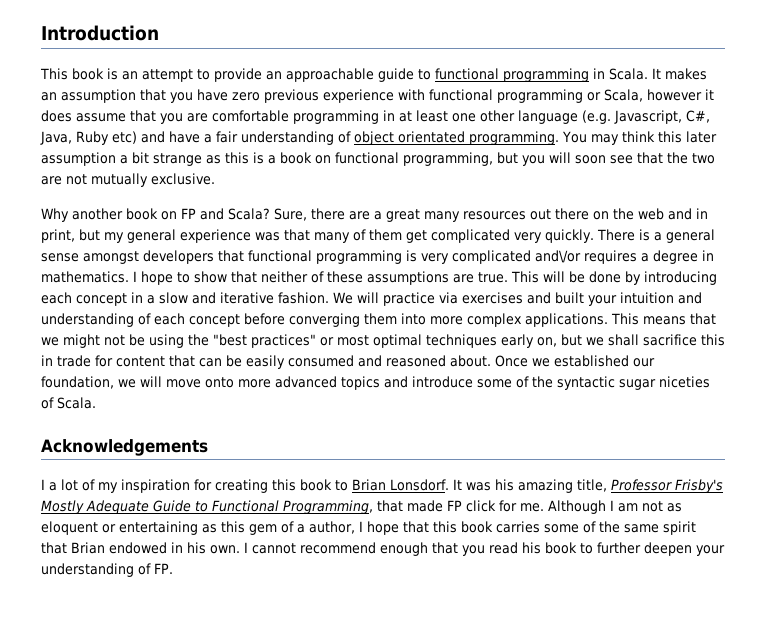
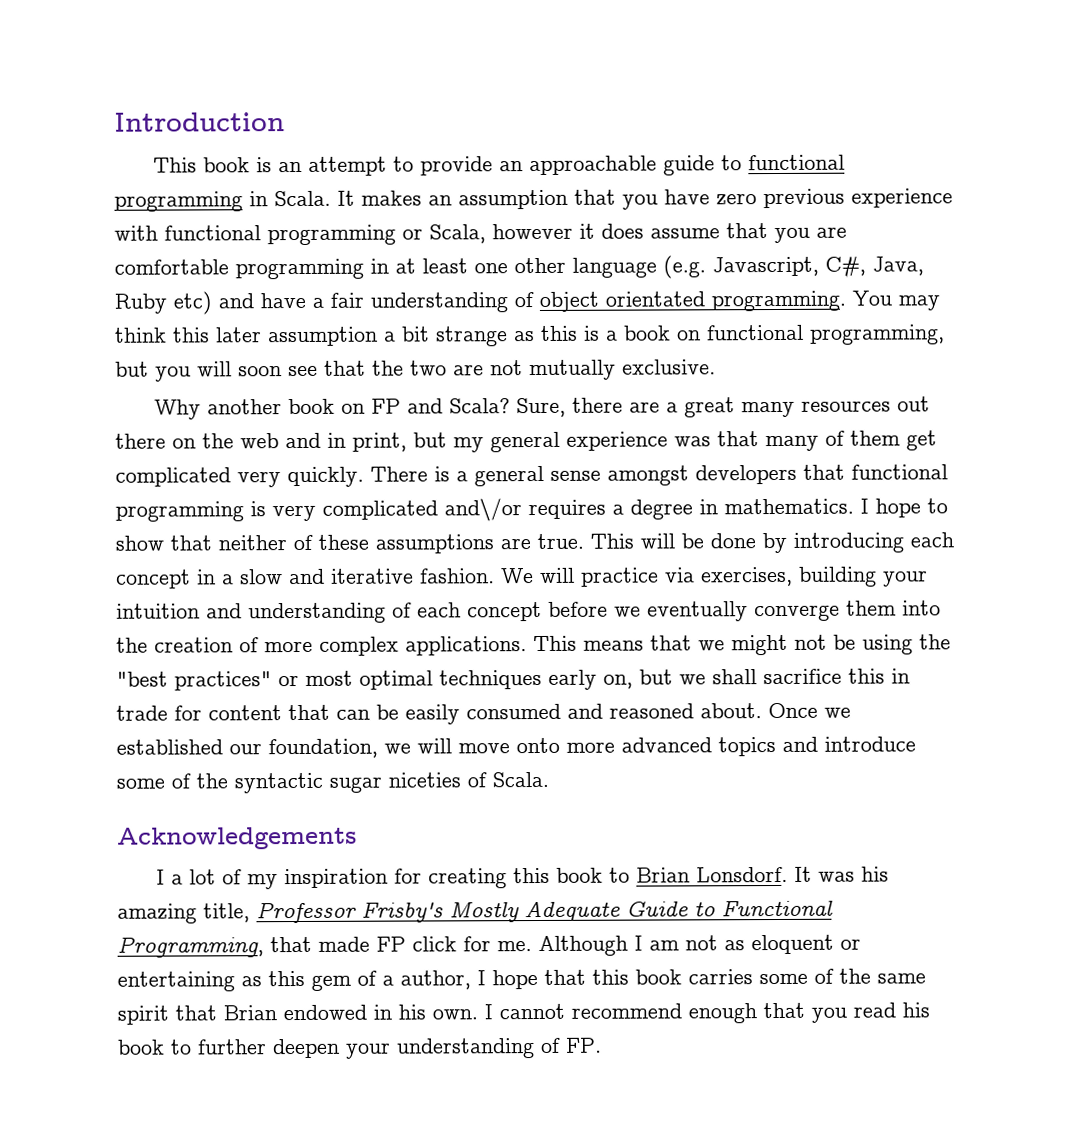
- We will practice via exercises and built your intuition and understanding of each concept before converging them into more complex applications.
+ We will practice via exercises, building your intuition and understanding of each concept before we eventually converge them into the creation of more complex applications.

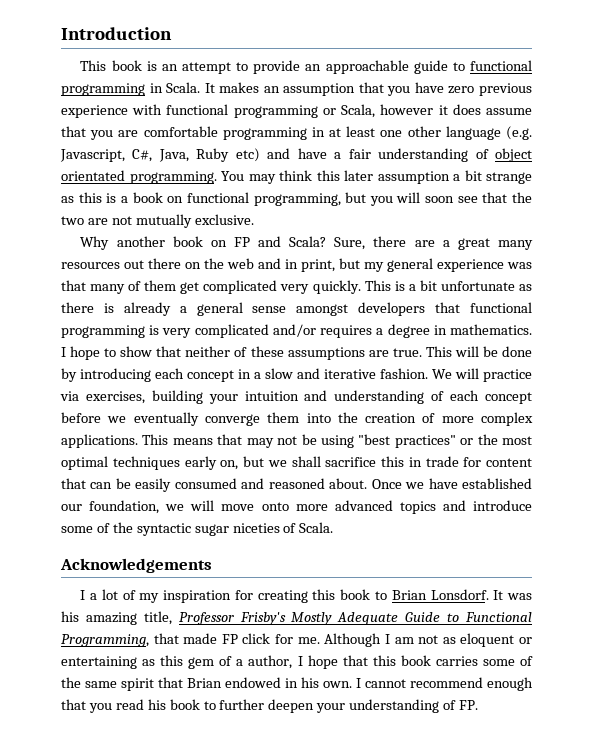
- There is a general sense amongst developers that functional programming is very complicated and\/or requires a degree in mathematics.
+ This is a bit unfortunate as there is already a general sense amongst developers that functional programming is very complicated and/or requires a degree in mathematics.
- This means that we might not be using the "best practices" or most optimal techniques early on, but we shall sacrifice this in trade for content that can be easily consumed and reasoned about.
+ This means that may not be using "best practices" or the most optimal techniques early on, but we shall sacrifice this in trade for content that can be easily consumed and reasoned about.
- Once we established our foundation, we will move onto more advanced topics and introduce some of the syntactic sugar niceties of Scala.
+ Once we have established our foundation, we will move onto more advanced topics and introduce some of the syntactic sugar niceties of Scala.

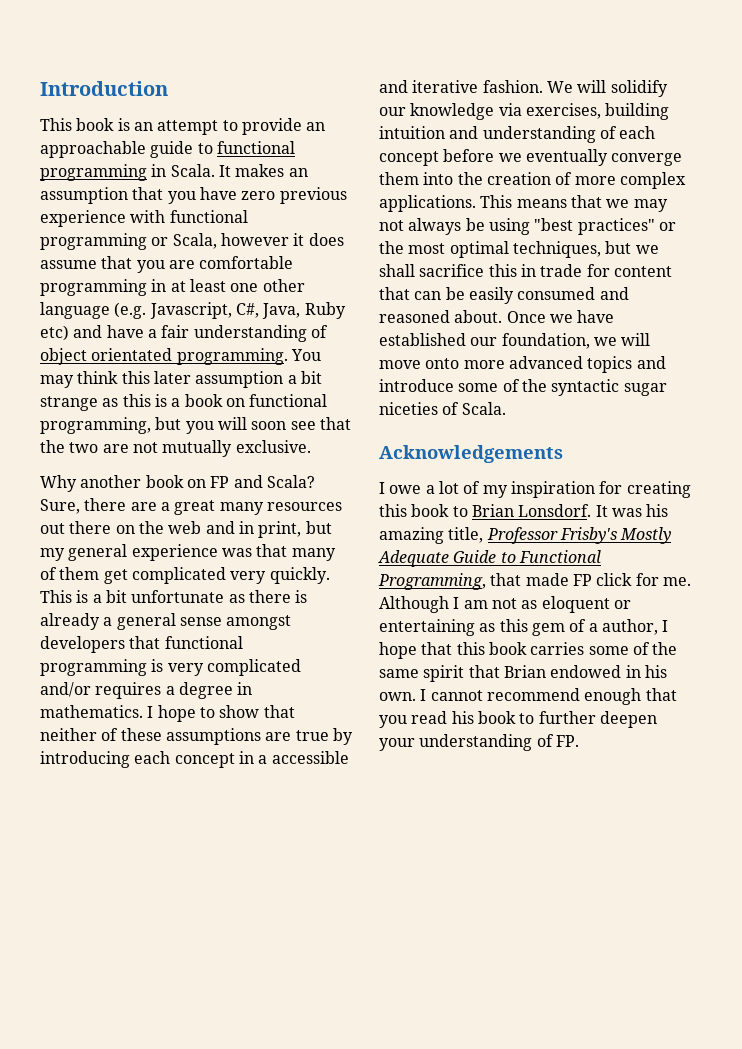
- I hope to show that neither of these assumptions are true. This will be done by introducing each concept in a slow and iterative fashion.
+ I hope to show that neither of these assumptions are true by introducing each concept in a accessible and iterative fashion.
- We will practice via exercises, building your intuition and understanding of each concept before we eventually converge them into the creation of more complex applications.
+ We will solidify our knowledge via exercises, building intuition and understanding of each concept before we eventually converge them into the creation of more complex applications.
- This means that may not be using "best practices" or the most optimal techniques early on, but we shall sacrifice this in trade for content that can be easily consumed and reasoned about.
+ This means that we may not always be using "best practices" or the most optimal techniques, but we shall sacrifice this in trade for content that can be easily consumed and reasoned about.
- I a lot of my inspiration for creating this book to Brian Lonsdorf.
+ I owe a lot of my inspiration for creating this book to Brian Lonsdorf.

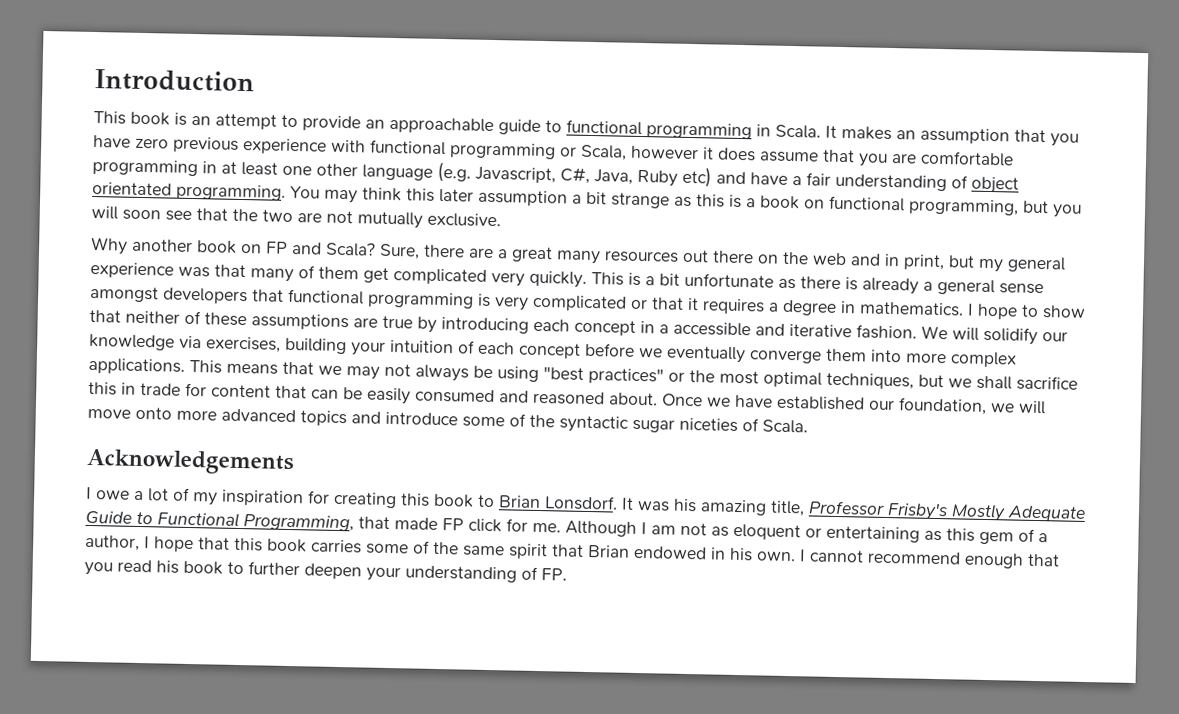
- This is a bit unfortunate as there is already a general sense amongst developers that functional programming is very complicated and/or requires a degree in mathematics.
+ This is a bit unfortunate as there is already a general sense amongst developers that functional programming is very complicated or that it requires a degree in mathematics.
- We will solidify our knowledge via exercises, building intuition and understanding of each concept before we eventually converge them into the creation of more complex applications.
+ We will solidify our knowledge via exercises, building your intuition of each concept before we eventually converge them into more complex applications.

